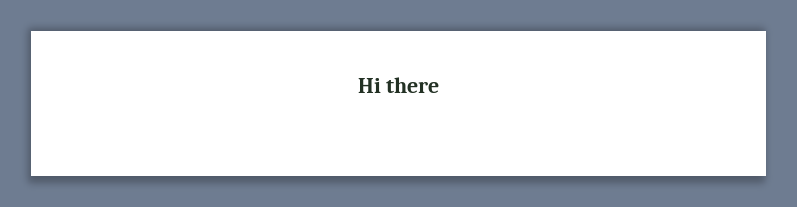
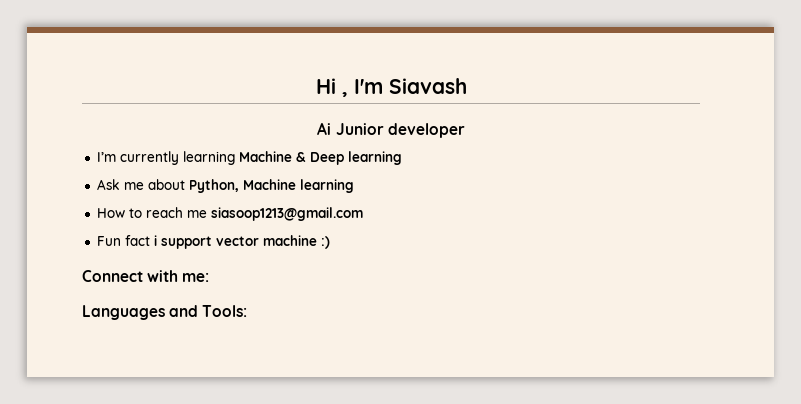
- Hi there
+ Hi , I'm Siavash
+ Ai Junior developer
+ I’m currently learning Machine & Deep learning
+ Ask me about Python, Machine learning
+ How to reach me siasoop1213@gmail.com
+ Fun fact i support vector machine :)
+ Connect with me:
+ Languages and Tools:

